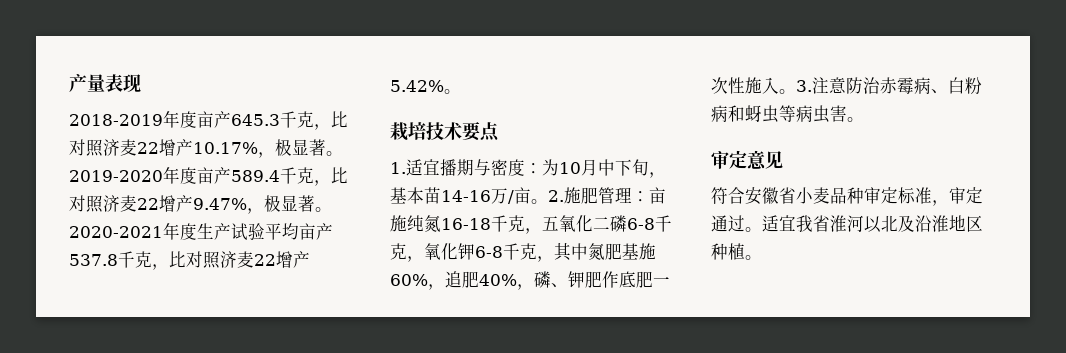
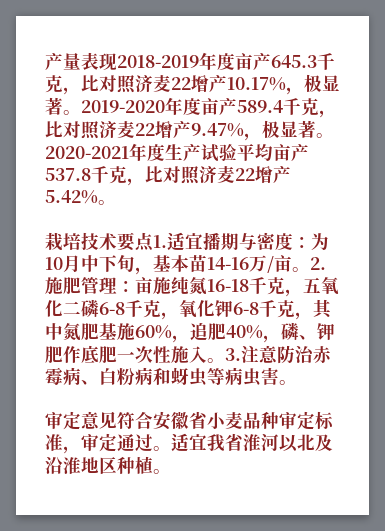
- 产量表现
- 2018-2019年度亩产645.3千克，比对照济麦22增产10.17%，极显著。
+ 产量表现2018-2019年度亩产645.3千克，比对照济麦22增产10.17%，极显著。
- 栽培技术要点
- 1.适宜播期与密度：为10月中下旬，基本苗14-16万/亩。
+ 栽培技术要点1.适宜播期与密度：为10月中下旬，基本苗14-16万/亩。
- 审定意见
- 符合安徽省小麦品种审定标准，审定通过。
+ 审定意见符合安徽省小麦品种审定标准，审定通过。

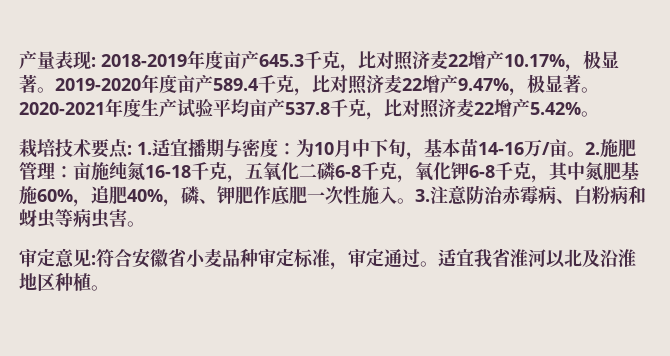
- 产量表现2018-2019年度亩产645.3千克，比对照济麦22增产10.17%，极显著。
+ 产量表现: 2018-2019年度亩产645.3千克，比对照济麦22增产10.17%，极显著。
- 栽培技术要点1.适宜播期与密度：为10月中下旬，基本苗14-16万/亩。
+ 栽培技术要点: 1.适宜播期与密度：为10月中下旬，基本苗14-16万/亩。
- 审定意见符合安徽省小麦品种审定标准，审定通过。
+ 审定意见:符合安徽省小麦品种审定标准，审定通过。

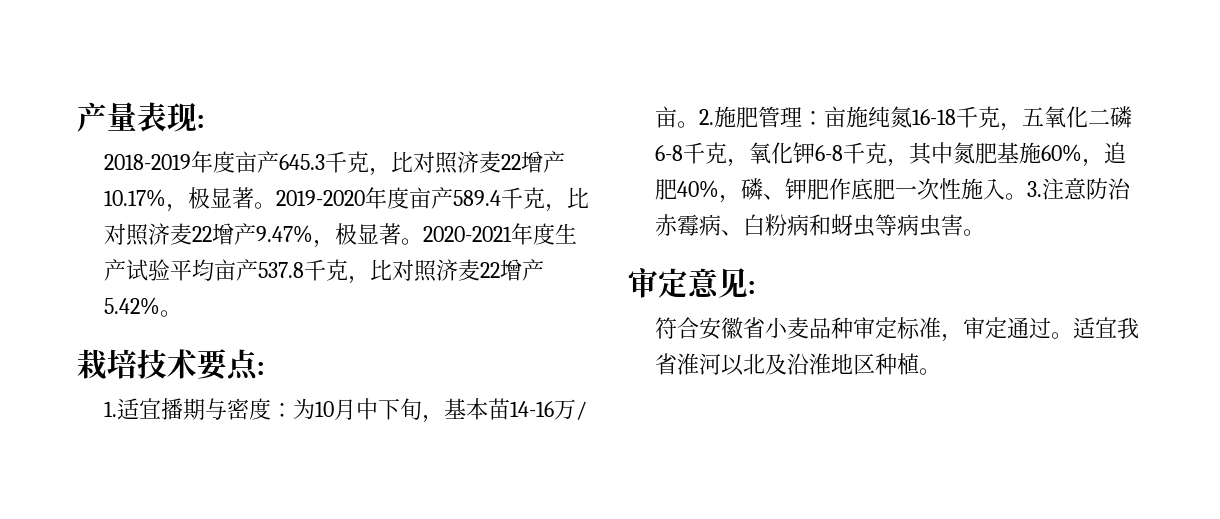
- 产量表现: 2018-2019年度亩产645.3千克，比对照济麦22增产10.17%，极显著。
+ 产量表现:
+ 2018-2019年度亩产645.3千克，比对照济麦22增产10.17%，极显著。
- 栽培技术要点: 1.适宜播期与密度：为10月中下旬，基本苗14-16万/亩。
+ 栽培技术要点:
+ 1.适宜播期与密度：为10月中下旬，基本苗14-16万/亩。
- 审定意见:符合安徽省小麦品种审定标准，审定通过。
+ 审定意见:
+ 符合安徽省小麦品种审定标准，审定通过。

